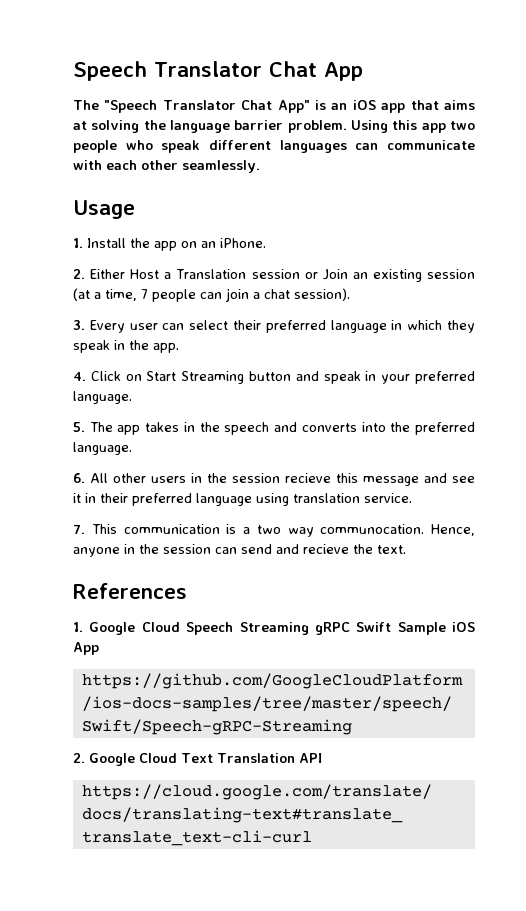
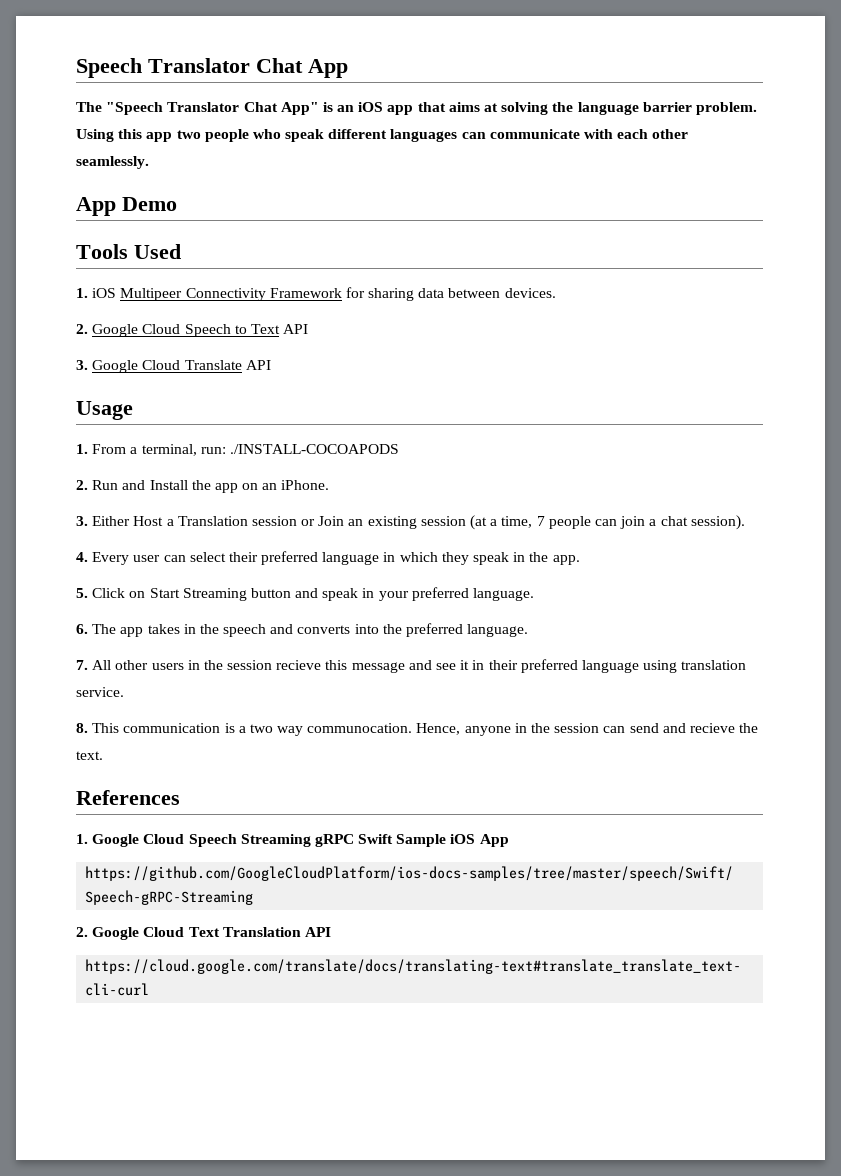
+ App Demo
+ Tools Used
+ 1. iOS Multipeer Connectivity Framework for sharing data between devices.
+ 2. Google Cloud Speech to Text API
+ 3. Google Cloud Translate API
  Usage
- 1. Install the app on an iPhone.
+ 1. From a terminal, run: ./INSTALL-COCOAPODS
+ 2. Run and Install the app on an iPhone.
- 2. Either Host a Translation session or Join an existing session (at a time, 7 people can join a chat session).
+ 3. Either Host a Translation session or Join an existing session (at a time, 7 people can join a chat session).
- 3. Every user can select their preferred language in which they speak in the app.
+ 4. Every user can select their preferred language in which they speak in the app.
- 4. Click on Start Streaming button and speak in your preferred language.
+ 5. Click on Start Streaming button and speak in your preferred language.
- 5. The app takes in the speech and converts into the preferred language.
+ 6. The app takes in the speech and converts into the preferred language.
- 6. All other users in the session recieve this message and see it in their preferred language using translation service.
+ 7. All other users in the session recieve this message and see it in their preferred language using translation service.
- 7. This communication is a two way communocation.
+ 8. This communication is a two way communocation.

